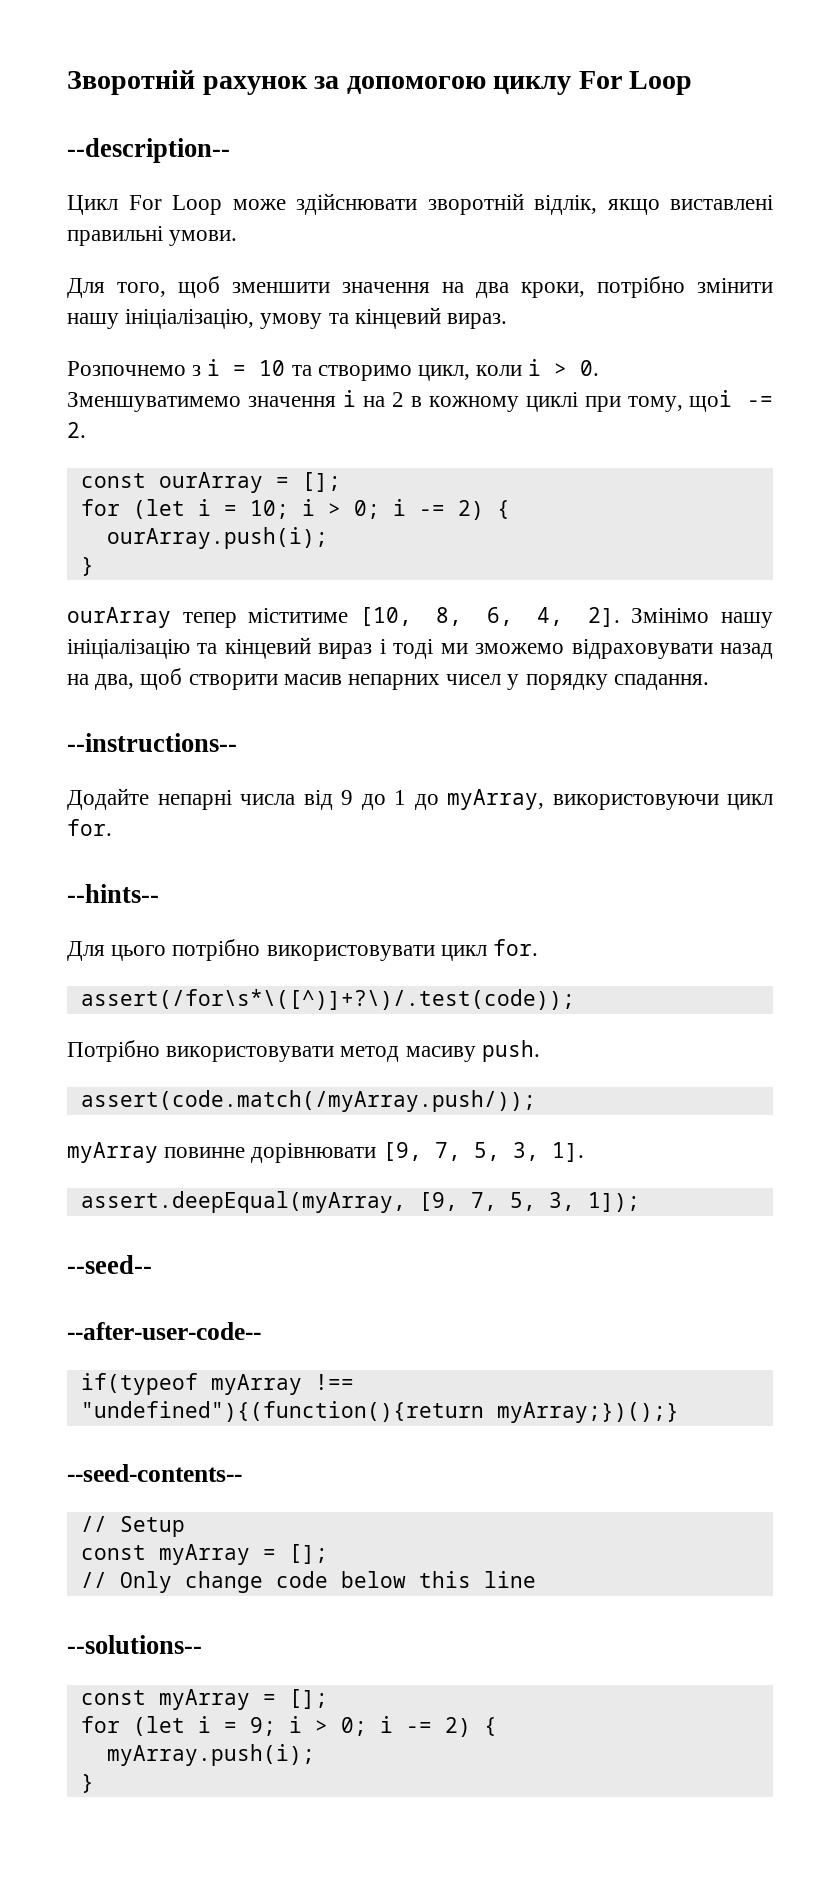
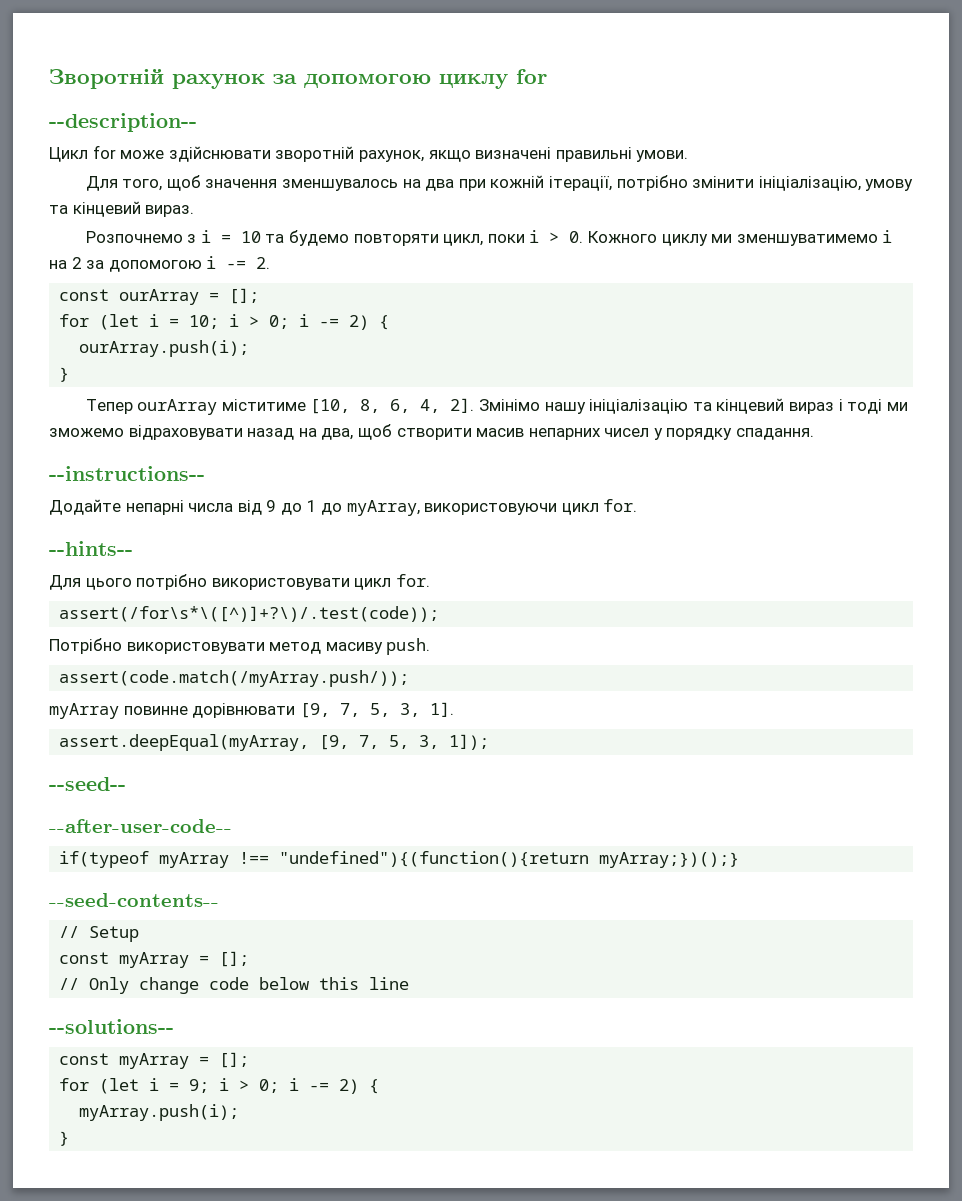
- Зворотній рахунок за допомогою циклу For Loop
+ Зворотній рахунок за допомогою циклу for
- Цикл For Loop може здійснювати зворотній відлік, якщо виставлені правильні умови.
+ Цикл for може здійснювати зворотній рахунок, якщо визначені правильні умови.
- Для того, щоб зменшити значення на два кроки, потрібно змінити нашу ініціалізацію, умову та кінцевий вираз.
+ Для того, щоб значення зменшувалось на два при кожній ітерації, потрібно змінити ініціалізацію, умову та кінцевий вираз.
- Розпочнемо з i = 10 та створимо цикл, коли i > 0. Зменшуватимемо значення i на 2 в кожному циклі при тому, щоi -= 2.
+ Розпочнемо з i = 10 та будемо повторяти цикл, поки i > 0. Кожного циклу ми зменшуватимемо i на 2 за допомогою i -= 2.
- ourArray тепер міститиме [10, 8, 6, 4, 2].
+ Тепер ourArray міститиме [10, 8, 6, 4, 2].

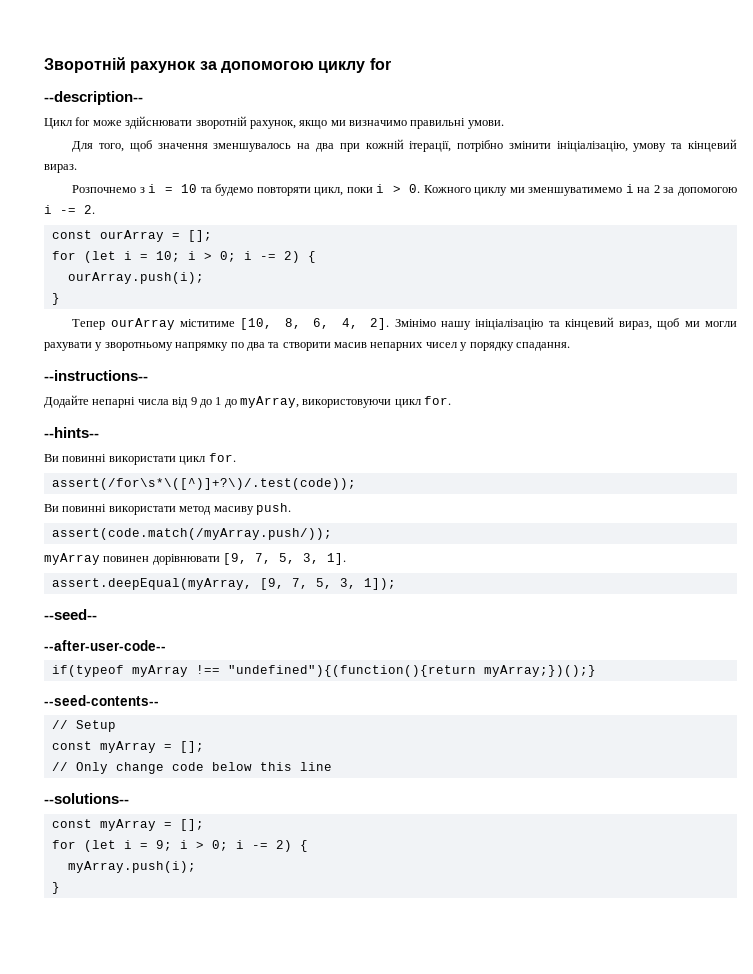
- Цикл for може здійснювати зворотній рахунок, якщо визначені правильні умови.
+ Цикл for може здійснювати зворотній рахунок, якщо ми визначимо правильні умови.
- Змінімо нашу ініціалізацію та кінцевий вираз і тоді ми зможемо відраховувати назад на два, щоб створити масив непарних чисел у порядку спадання.
+ Змінімо нашу ініціалізацію та кінцевий вираз, щоб ми могли рахувати у зворотньому напрямку по два та створити масив непарних чисел у порядку спадання.
- Для цього потрібно використовувати цикл for.
+ Ви повинні використати цикл for.
- Потрібно використовувати метод масиву push.
+ Ви повинні використати метод масиву push.
- myArray повинне дорівнювати [9, 7, 5, 3, 1].
+ myArray повинен дорівнювати [9, 7, 5, 3, 1].

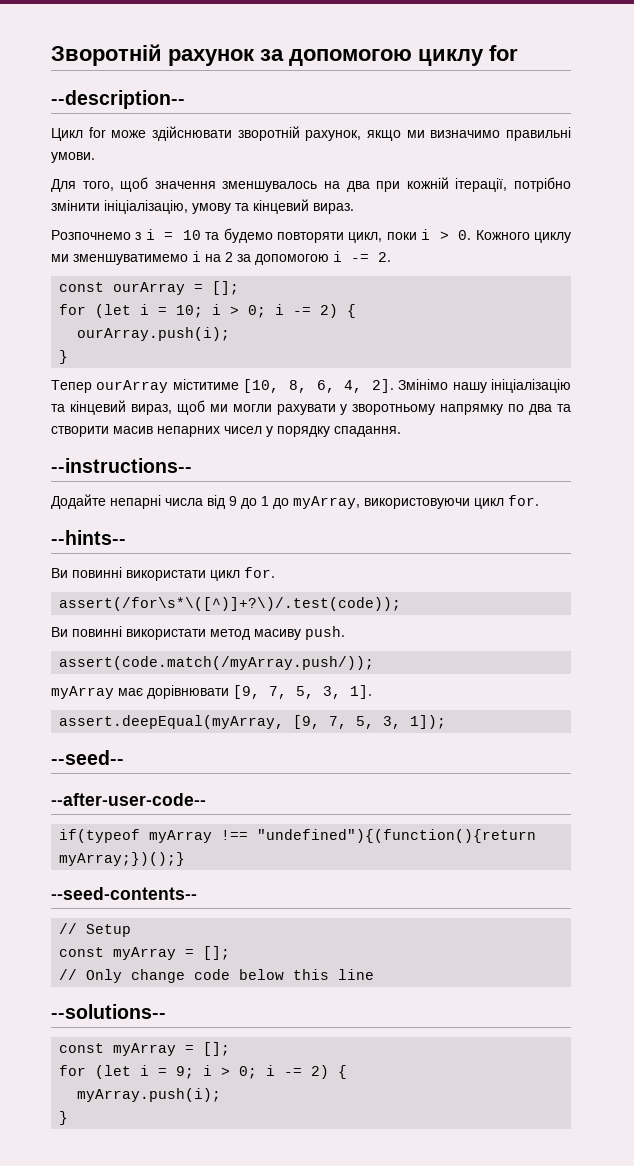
- myArray повинен дорівнювати [9, 7, 5, 3, 1].
+ myArray має дорівнювати [9, 7, 5, 3, 1].

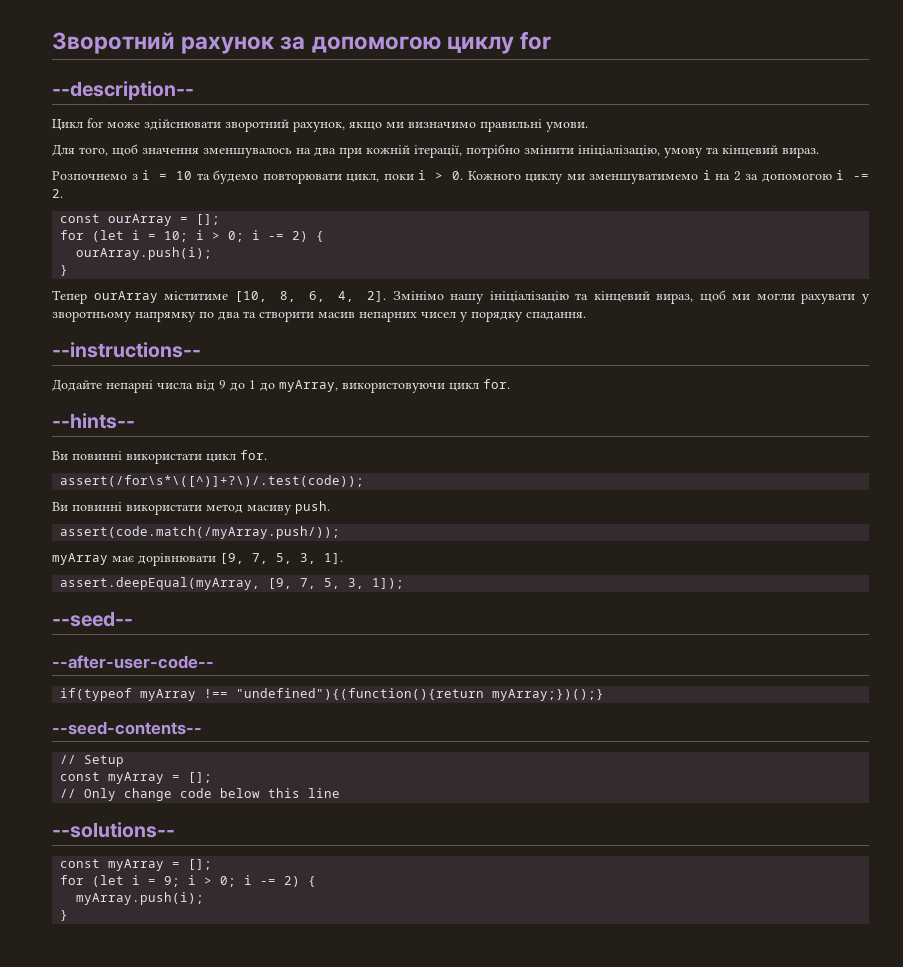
- Зворотній рахунок за допомогою циклу for
+ Зворотний рахунок за допомогою циклу for
- Цикл for може здійснювати зворотній рахунок, якщо ми визначимо правильні умови.
+ Цикл for може здійснювати зворотний рахунок, якщо ми визначимо правильні умови.
- Розпочнемо з i = 10 та будемо повторяти цикл, поки i > 0. Кожного циклу ми зменшуватимемо i на 2 за допомогою i -= 2.
+ Розпочнемо з i = 10 та будемо повторювати цикл, поки i > 0. Кожного циклу ми зменшуватимемо i на 2 за допомогою i -= 2.

